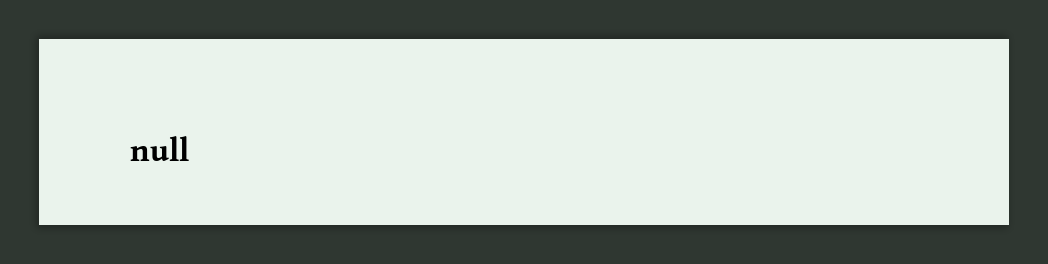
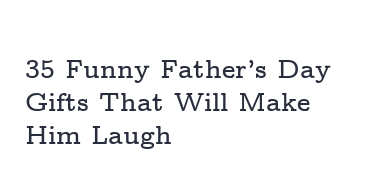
- null
+ 35 Funny Father’s Day Gifts That Will Make Him Laugh

